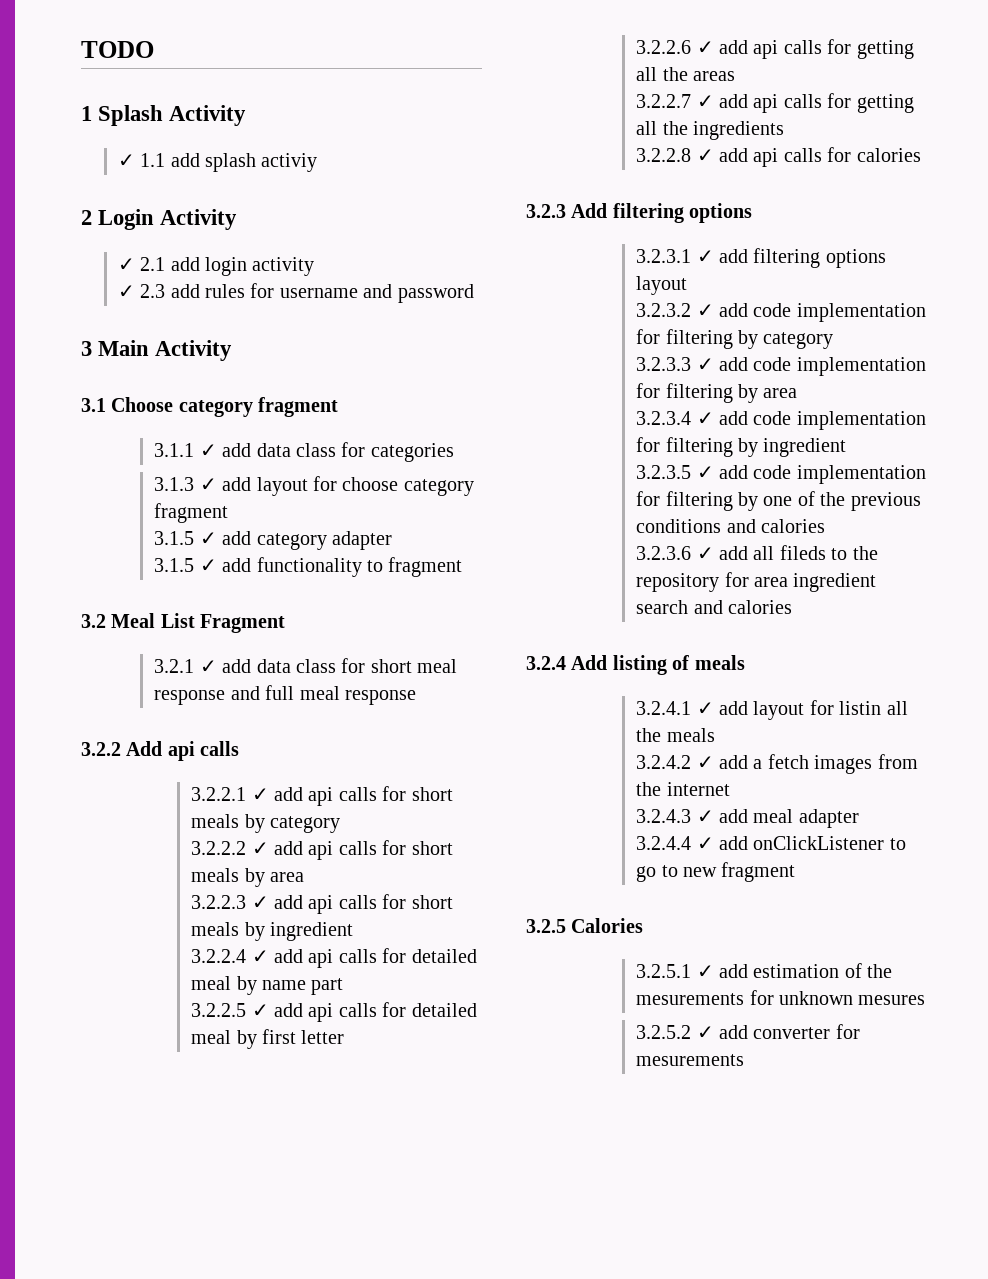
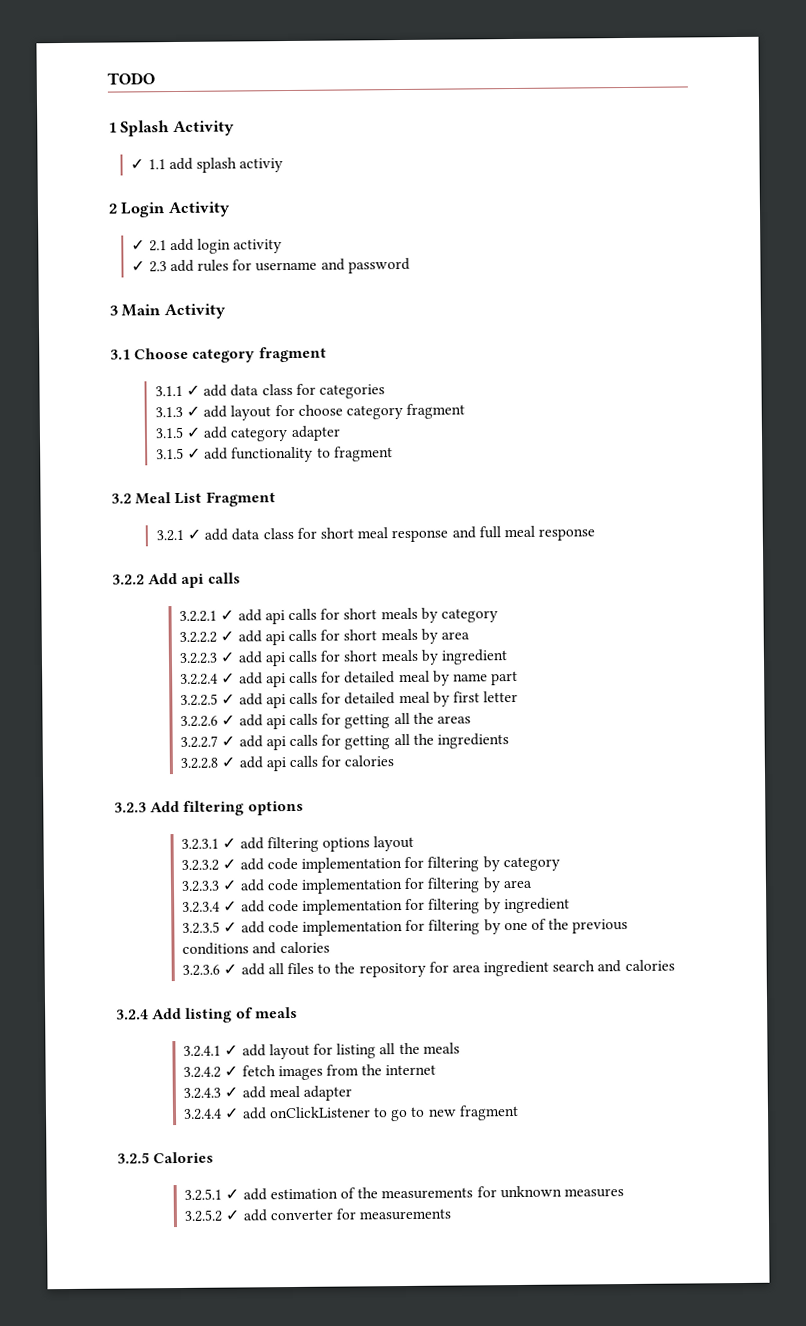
- 3.2.3.6 ✓ add all fileds to the repository for area ingredient search and calories
+ 3.2.3.6 ✓ add all files to the repository for area ingredient search and calories
- 3.2.4.1 ✓ add layout for listin all the meals
+ 3.2.4.1 ✓ add layout for listing all the meals
- 3.2.4.2 ✓ add a fetch images from the internet
+ 3.2.4.2 ✓ fetch images from the internet
- 3.2.5.1 ✓ add estimation of the mesurements for unknown mesures
+ 3.2.5.1 ✓ add estimation of the measurements for unknown measures
- 3.2.5.2 ✓ add converter for mesurements
+ 3.2.5.2 ✓ add converter for measurements

